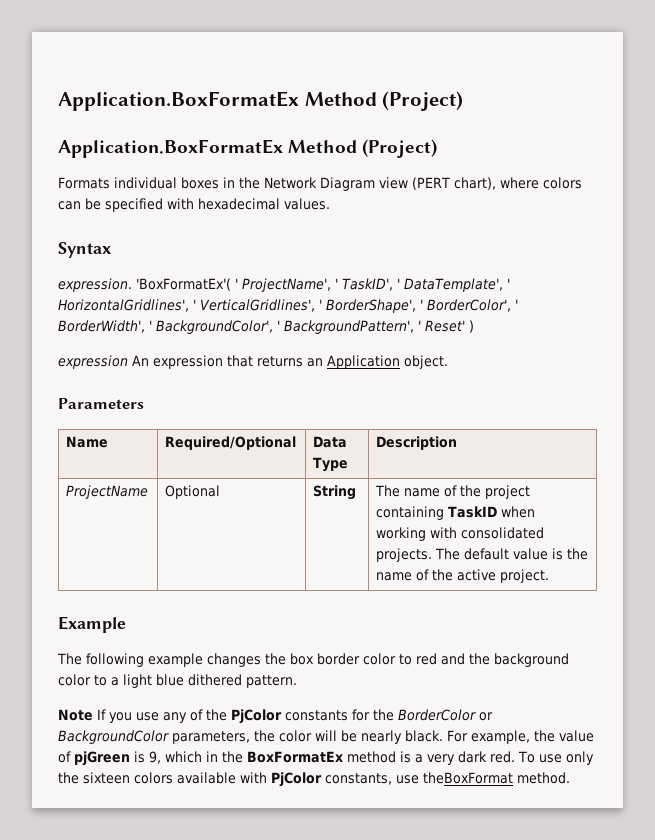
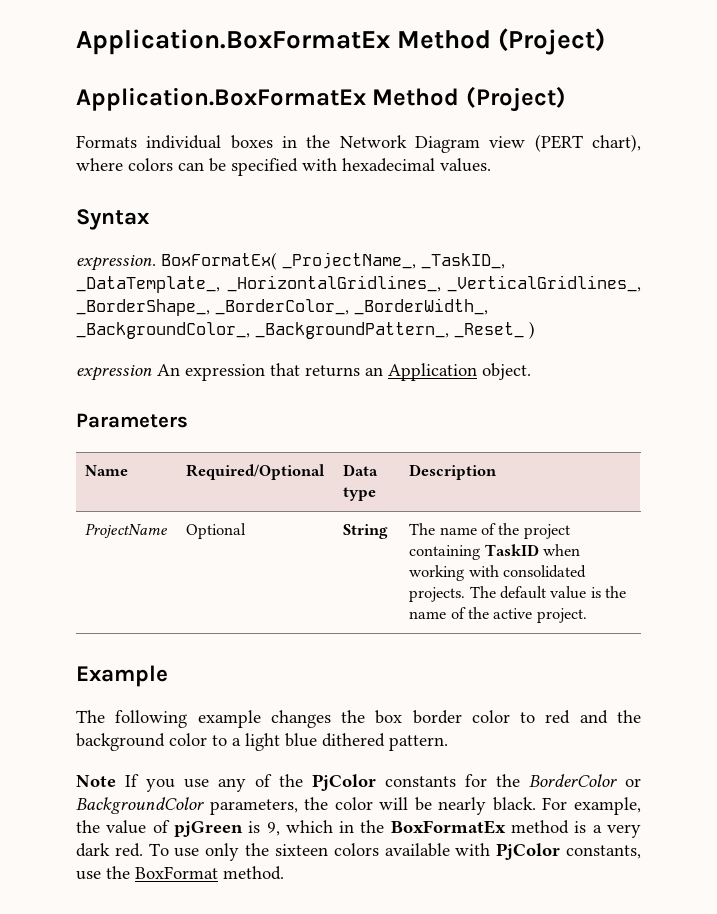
- 'BoxFormatEx'( ' ProjectName', ' TaskID', ' DataTemplate', ' HorizontalGridlines', ' VerticalGridlines', ' BorderShape', ' BorderColor', ' BorderWidth', ' BackgroundColor', ' BackgroundPattern', ' Reset' )
+ BoxFormatEx( _ProjectName_, _TaskID_, _DataTemplate_, _HorizontalGridlines_, _VerticalGridlines_, _BorderShape_, _BorderColor_, _BorderWidth_, _BackgroundColor_, _BackgroundPattern_, _Reset_ )
- Name | Required/Optional | Data Type | Description
+ Name | Required/Optional | Data type | Description
- To use only the sixteen colors available with PjColor constants, use theBoxFormat method.
+ To use only the sixteen colors available with PjColor constants, use the BoxFormat method.

